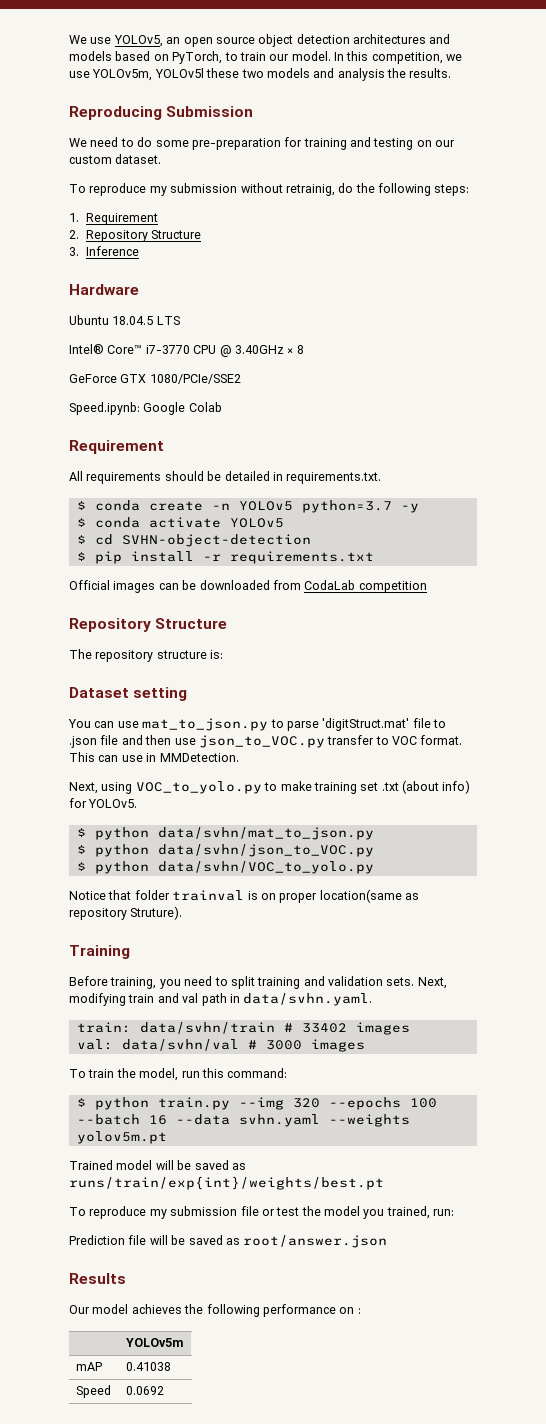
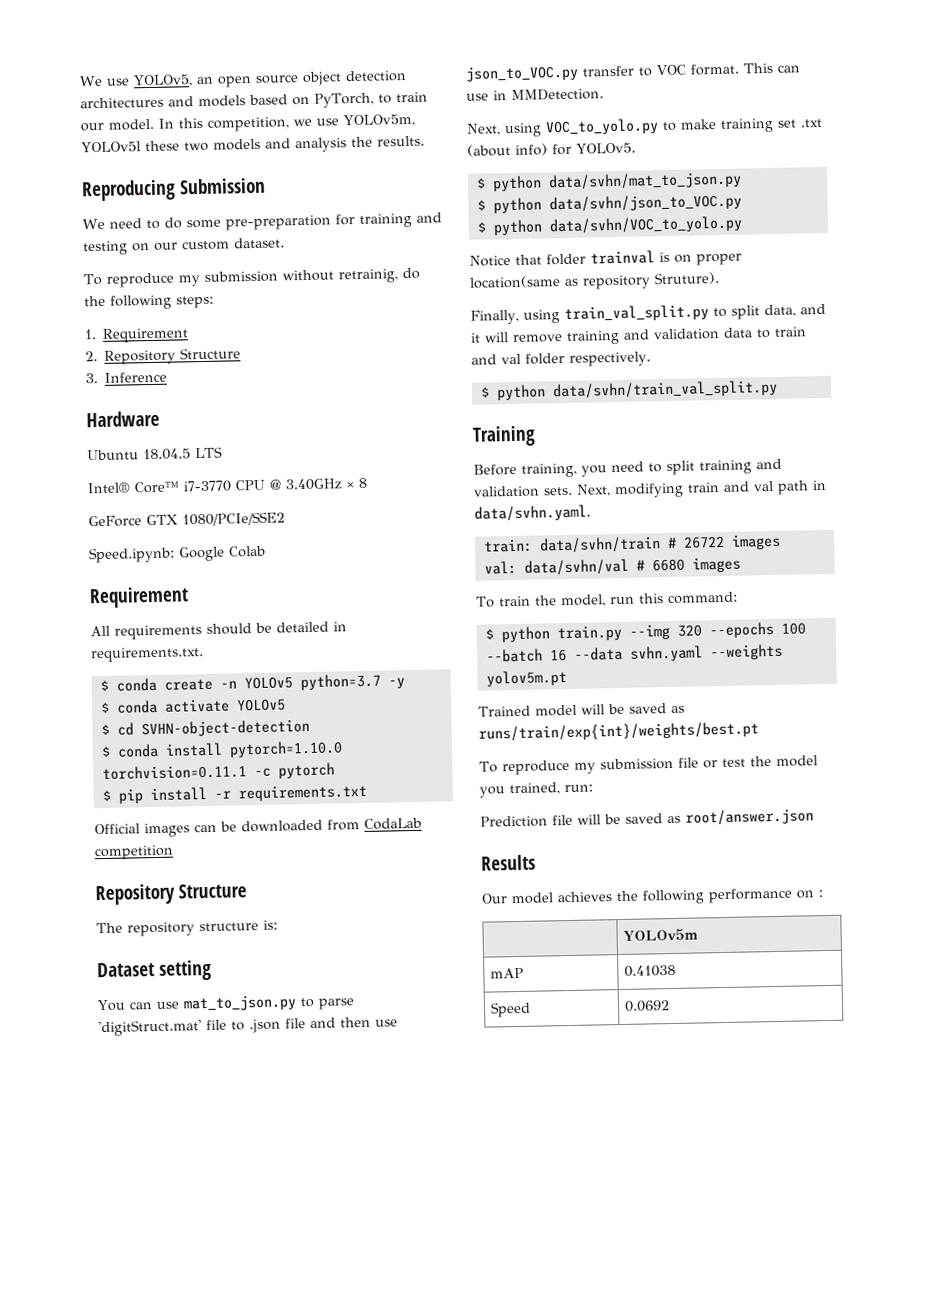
+ $ conda install pytorch=1.10.0 torchvision=0.11.1 -c pytorch
+ Finally, using train_val_split.py to split data, and it will remove training and validation data to train and val folder respectively.
+ $ python data/svhn/train_val_split.py
- train: data/svhn/train # 33402 images
+ train: data/svhn/train # 26722 images
- val: data/svhn/val # 3000 images
+ val: data/svhn/val # 6680 images

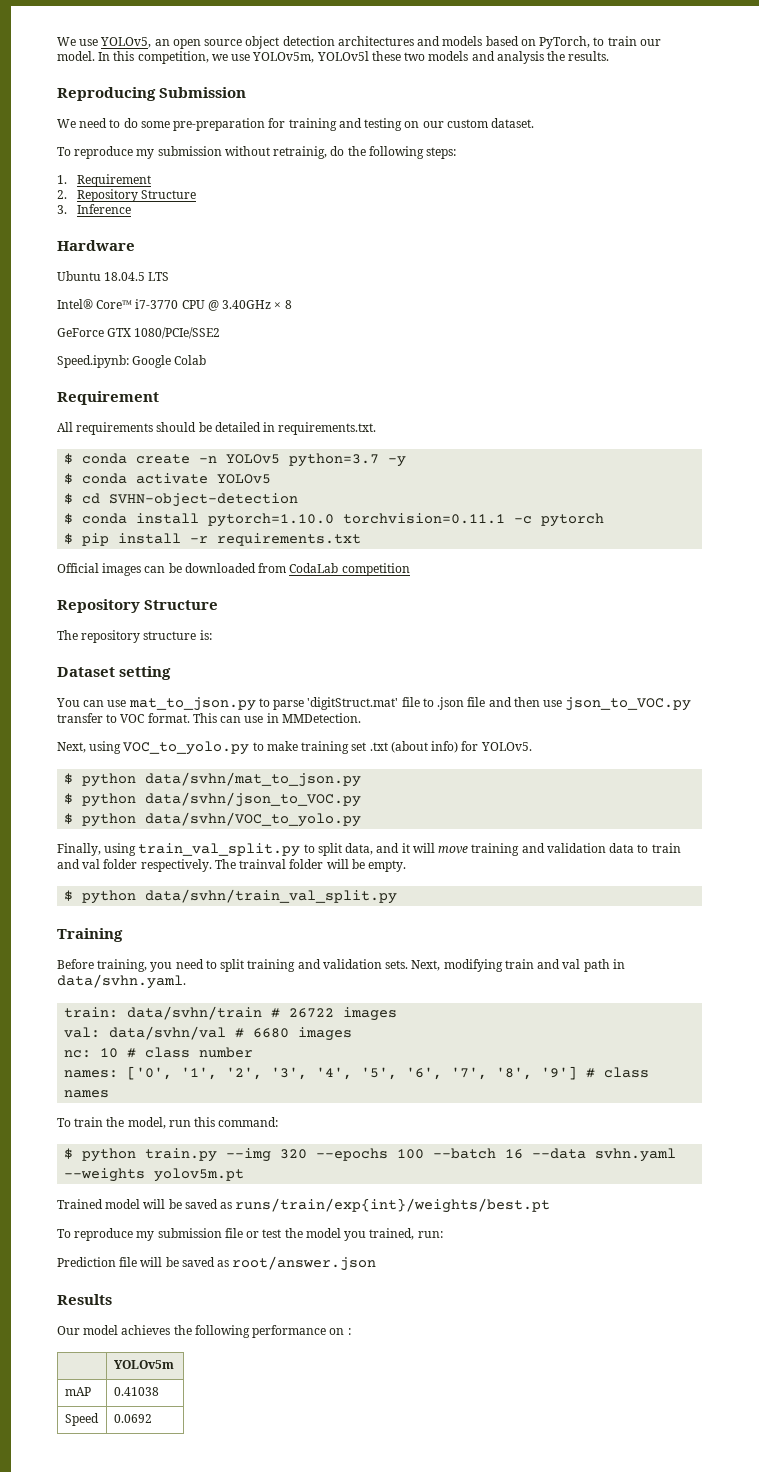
- Notice that folder trainval is on proper location(same as repository Struture).
- Finally, using train_val_split.py to split data, and it will remove training and validation data to train and val folder respectively.
+ Finally, using train_val_split.py to split data, and it will move training and validation data to train and val folder respectively. The trainval folder will be empty.
+ nc: 10 # class number
+ names: ['0', '1', '2', '3', '4', '5', '6', '7', '8', '9'] # class names

